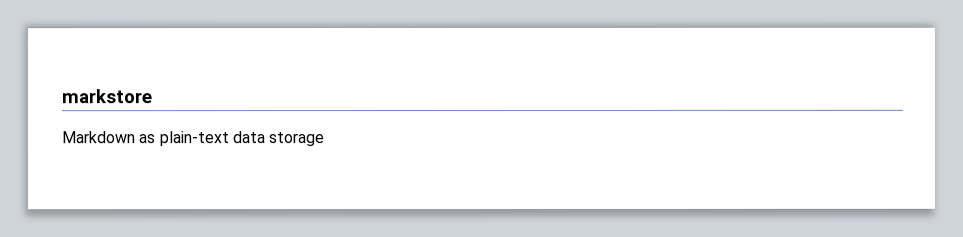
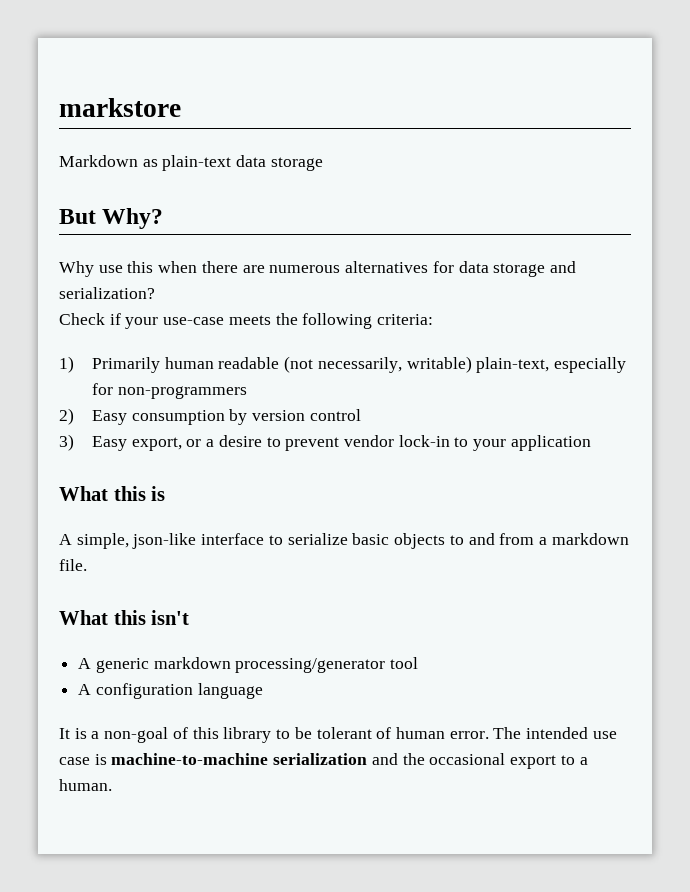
+ But Why?
+ Why use this when there are numerous alternatives for data storage and serialization?
+ Check if your use-case meets the following criteria:
+ 1) Primarily human readable (not necessarily, writable) plain-text, especially for non-programmers
+ 2) Easy consumption by version control
+ 3) Easy export, or a desire to prevent vendor lock-in to your application
+ What this is
+ A simple, json-like interface to serialize basic objects to and from a markdown file.
+ What this isn't
+ A generic markdown processing/generator tool
+ A configuration language
+ It is a non-goal of this library to be tolerant of human error. The intended use case is machine-to-machine serialization and the occasional export to a human.

